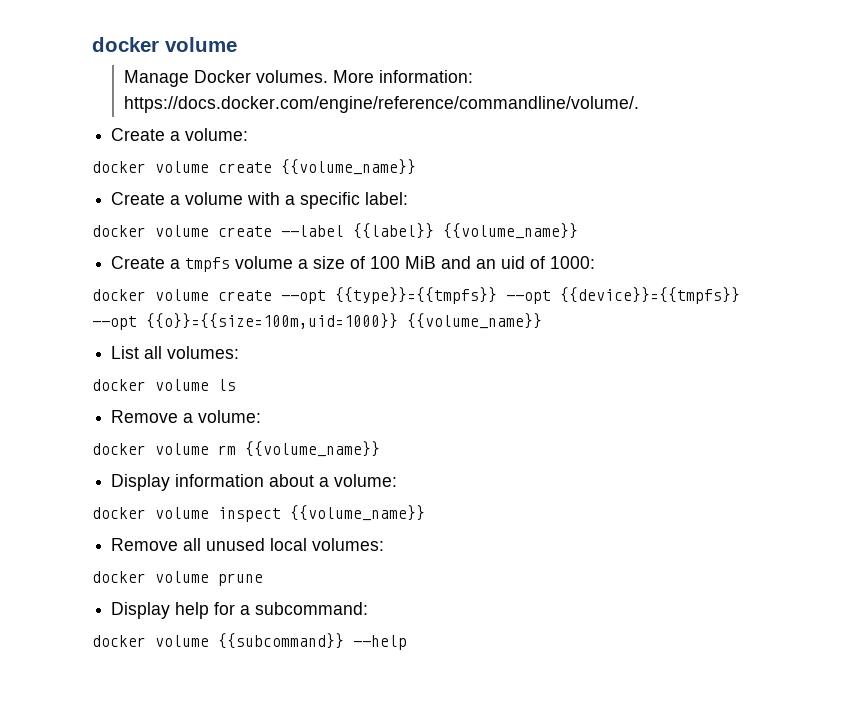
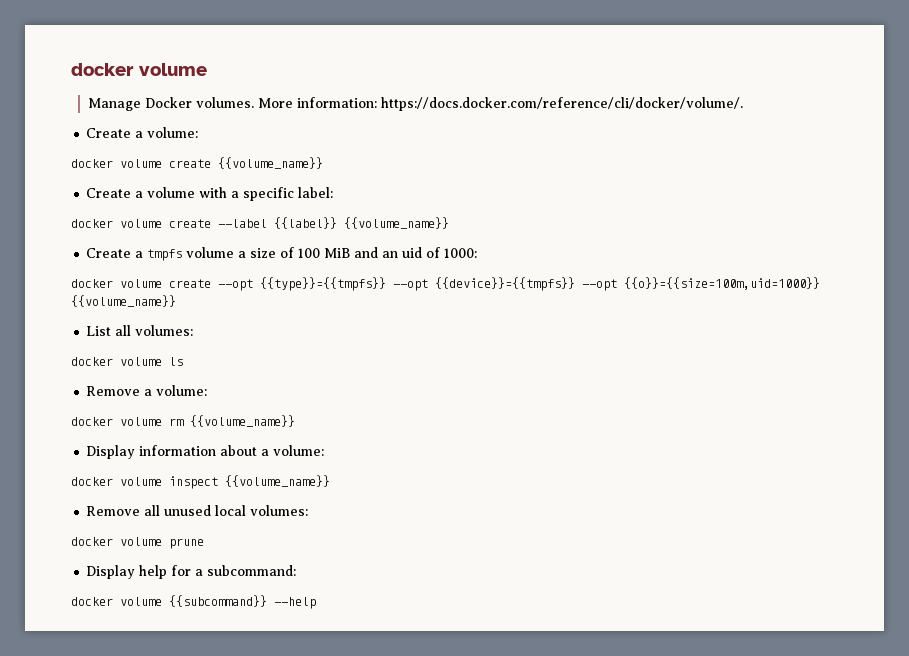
- More information: https://docs.docker.com/engine/reference/commandline/volume/.
+ More information: https://docs.docker.com/reference/cli/docker/volume/.

